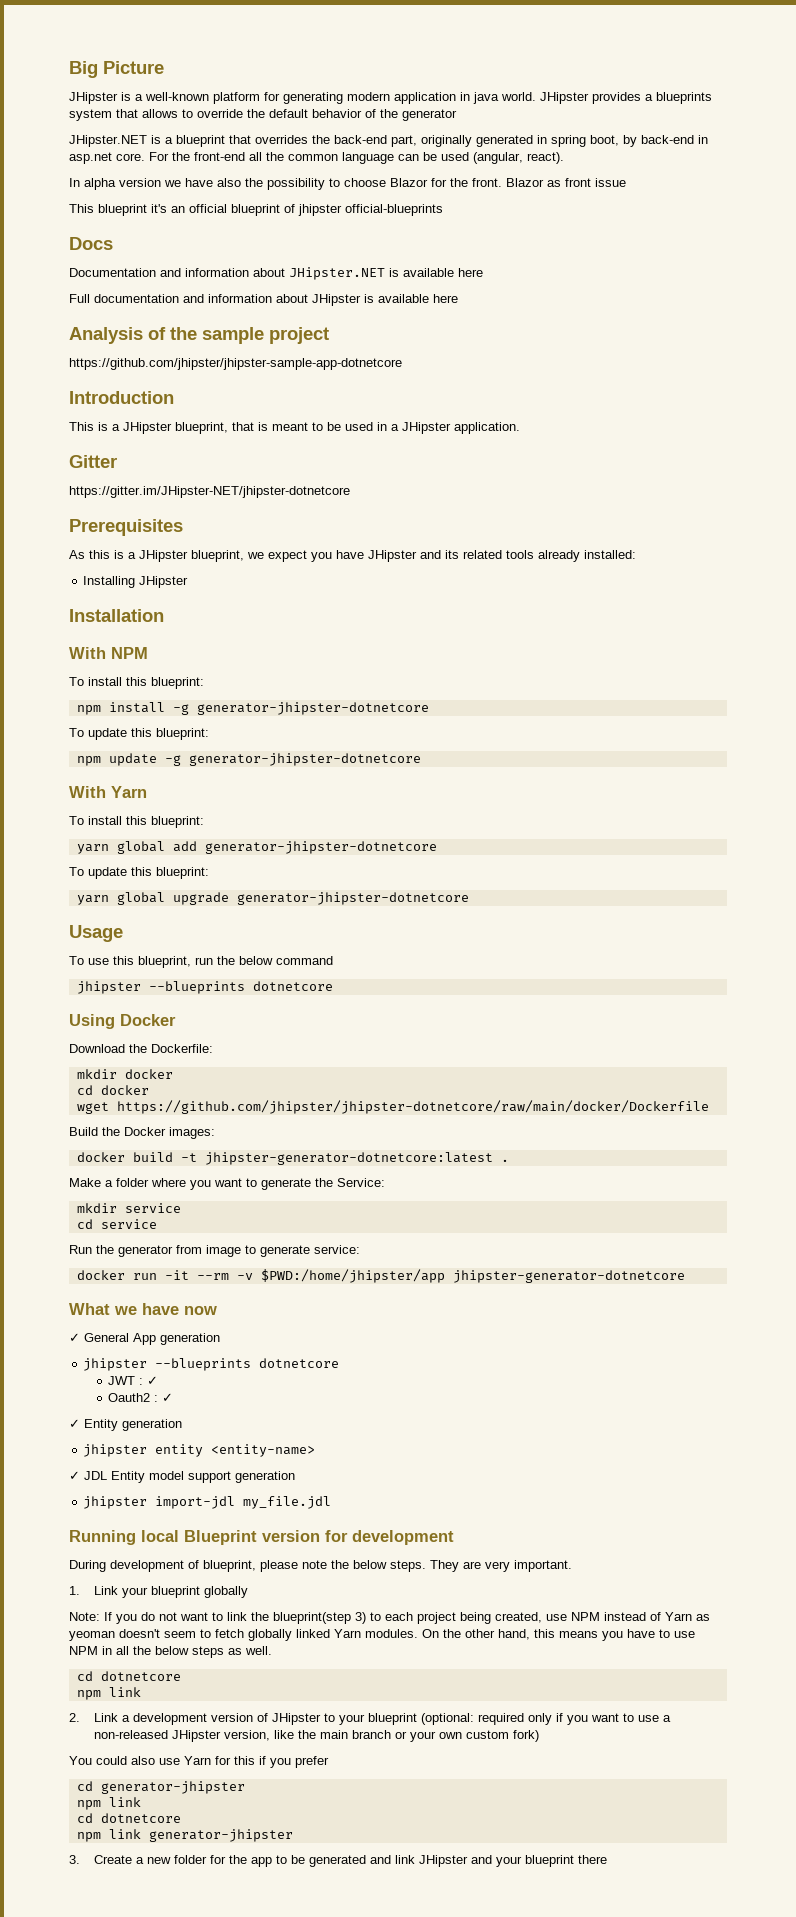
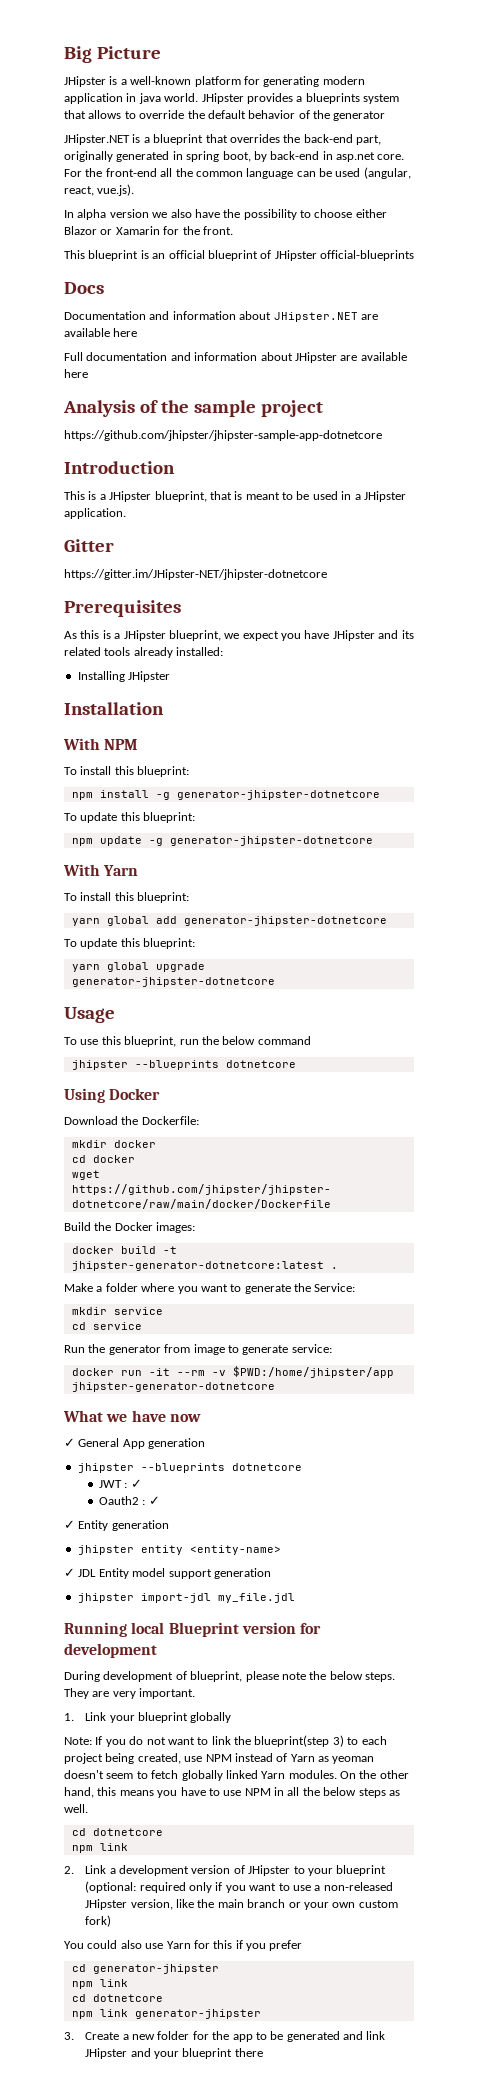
- For the front-end all the common language can be used (angular, react).
+ For the front-end all the common language can be used (angular, react, vue.js).
- In alpha version we have also the possibility to choose Blazor for the front. Blazor as front issue
+ In alpha version we also have the possibility to choose either Blazor or Xamarin for the front.
- This blueprint it's an official blueprint of jhipster official-blueprints
+ This blueprint is an official blueprint of JHipster official-blueprints
- Documentation and information about JHipster.NET is available here
+ Documentation and information about JHipster.NET are available here
- Full documentation and information about JHipster is available here
+ Full documentation and information about JHipster are available here

